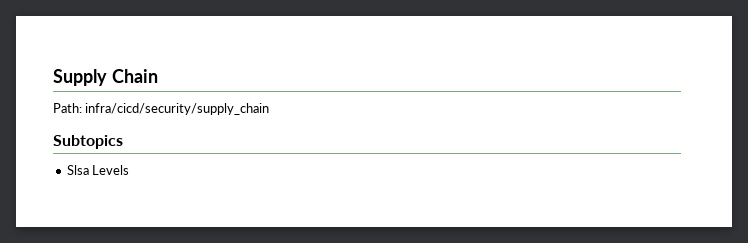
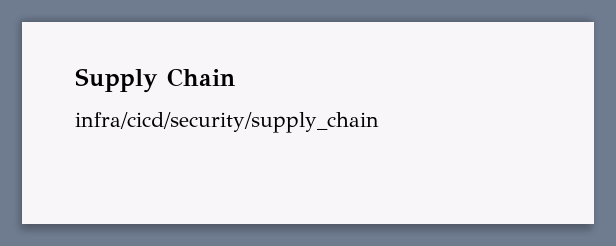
- Path: infra/cicd/security/supply_chain
+ infra/cicd/security/supply_chain
- Subtopics
- Slsa Levels

